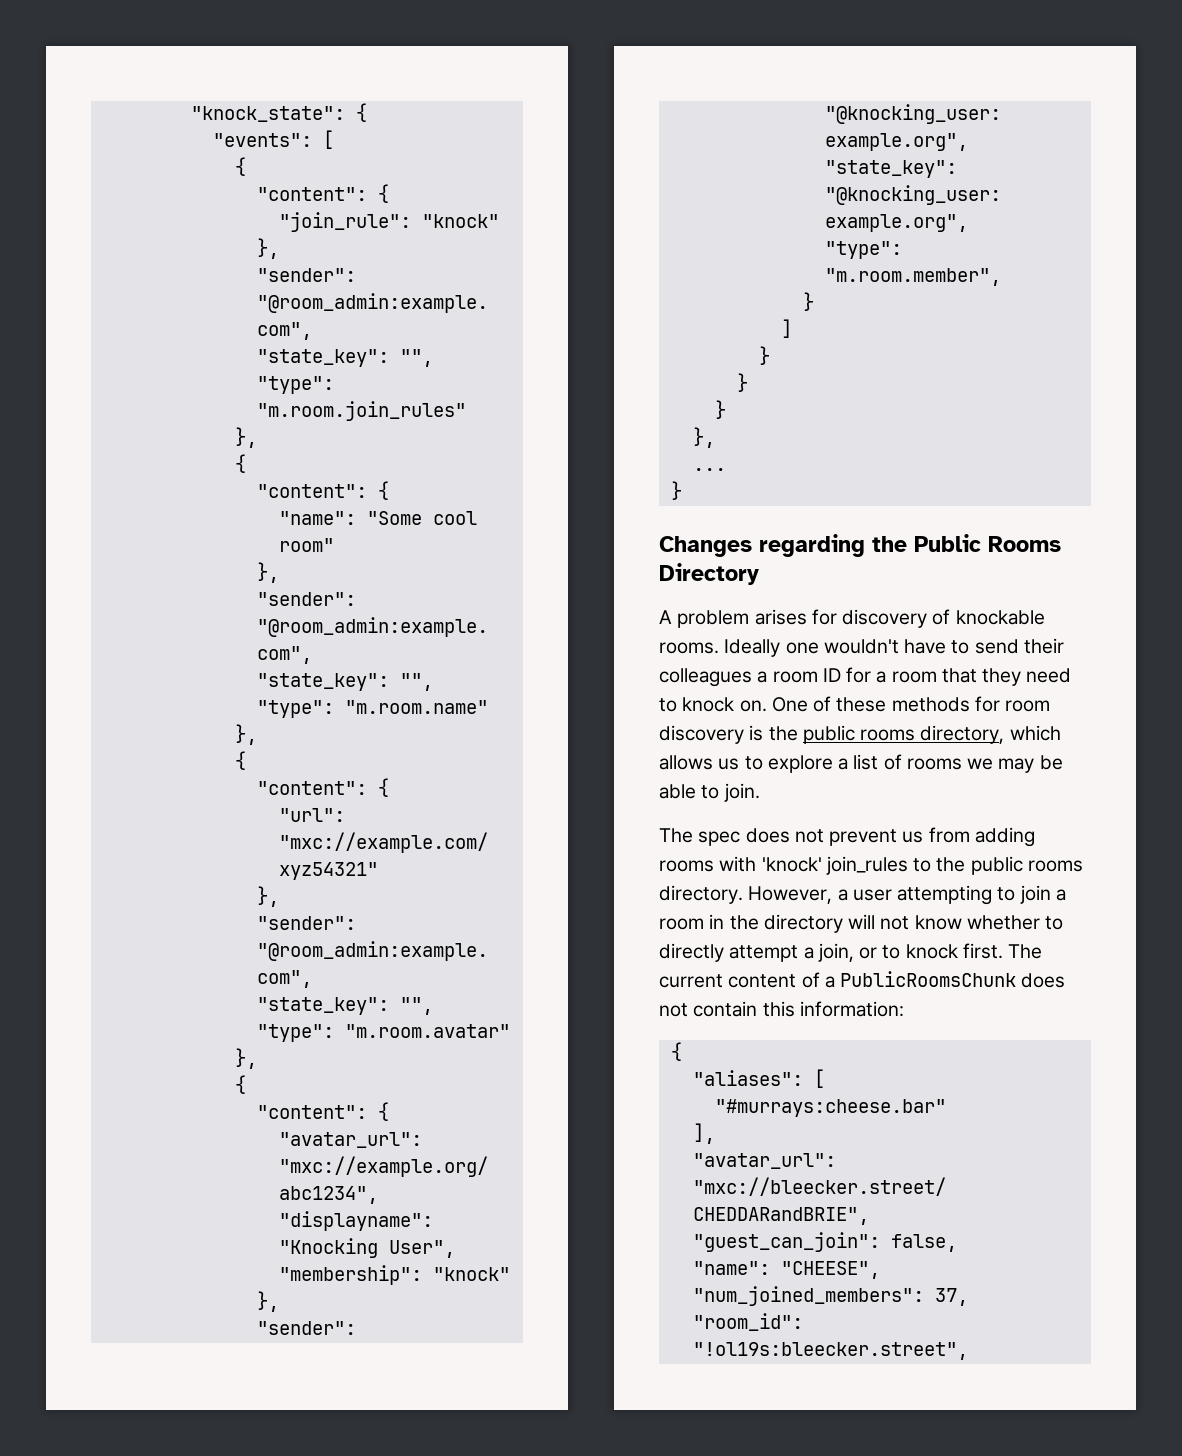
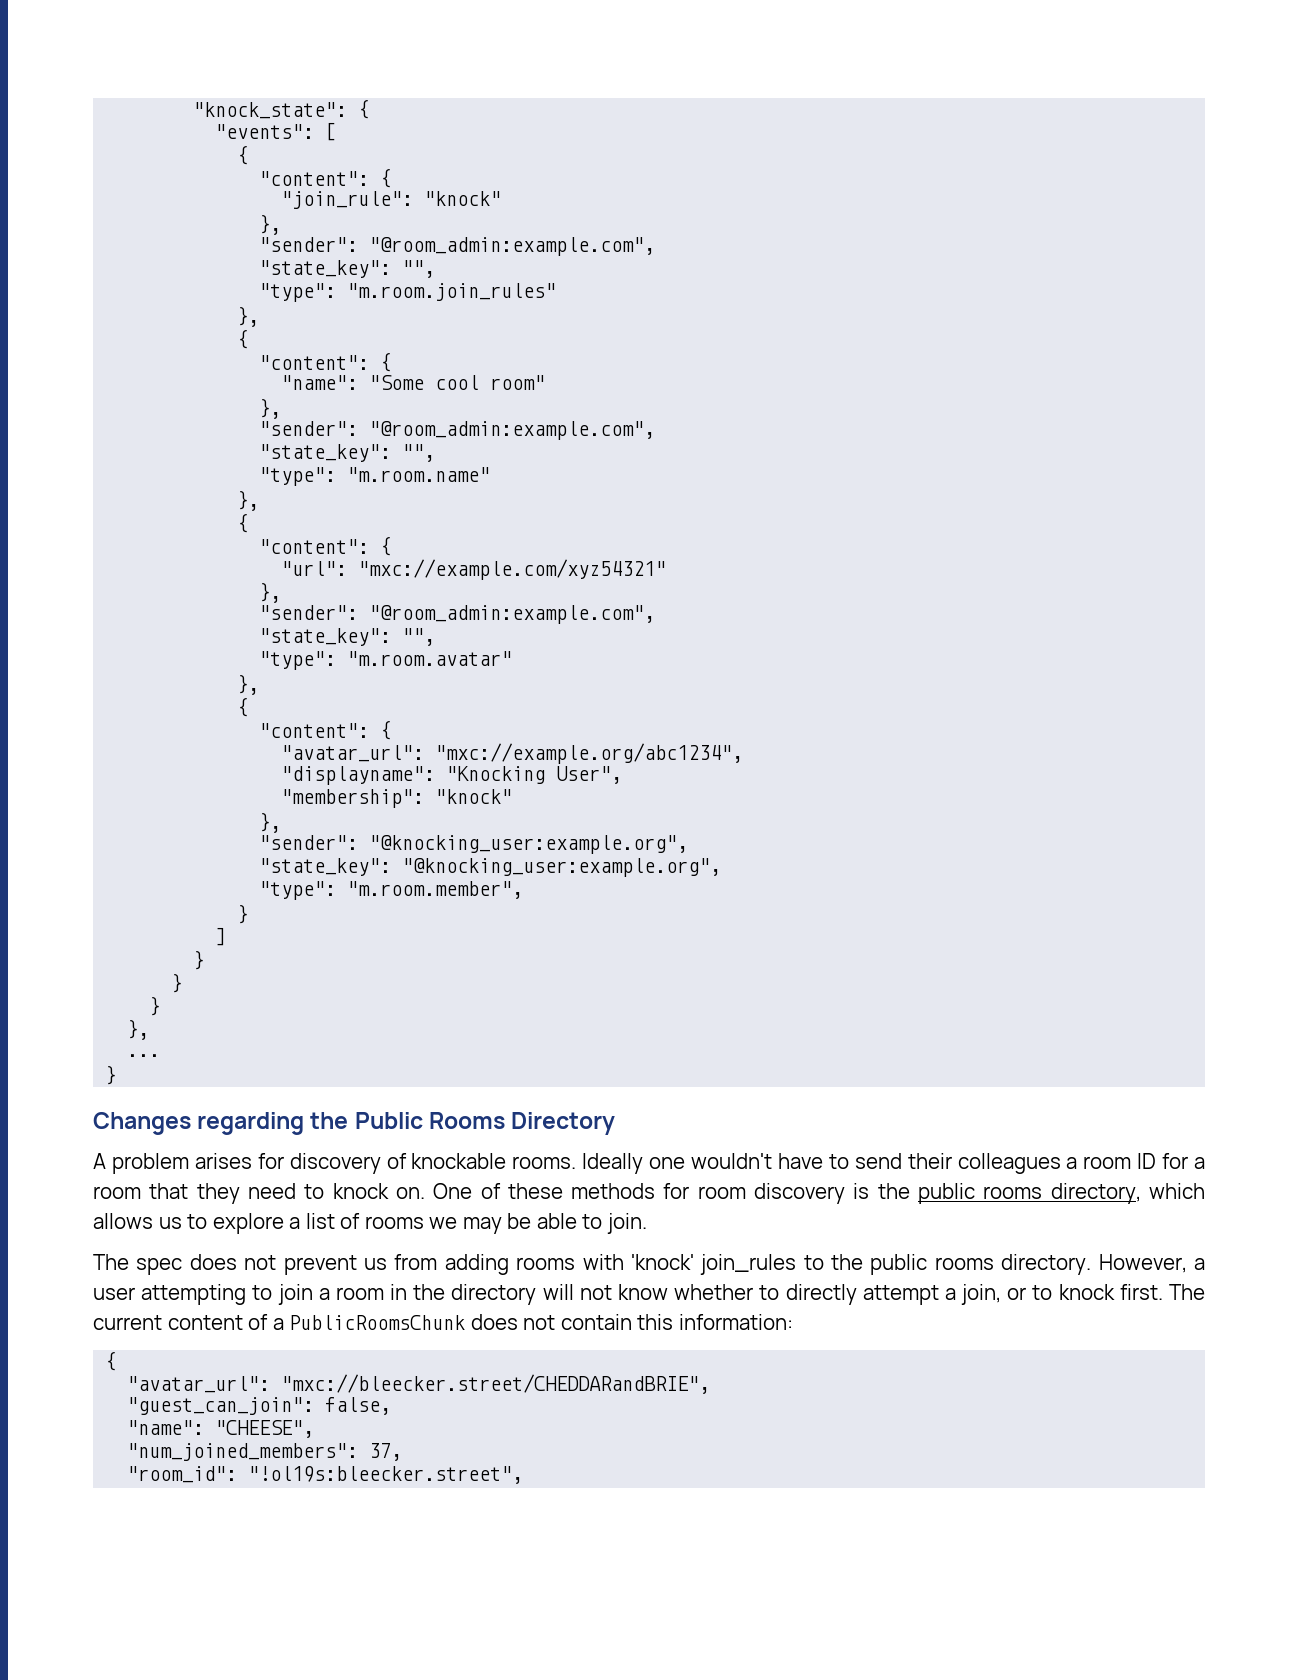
- "aliases": [
- "#murrays:cheese.bar"
- ],

